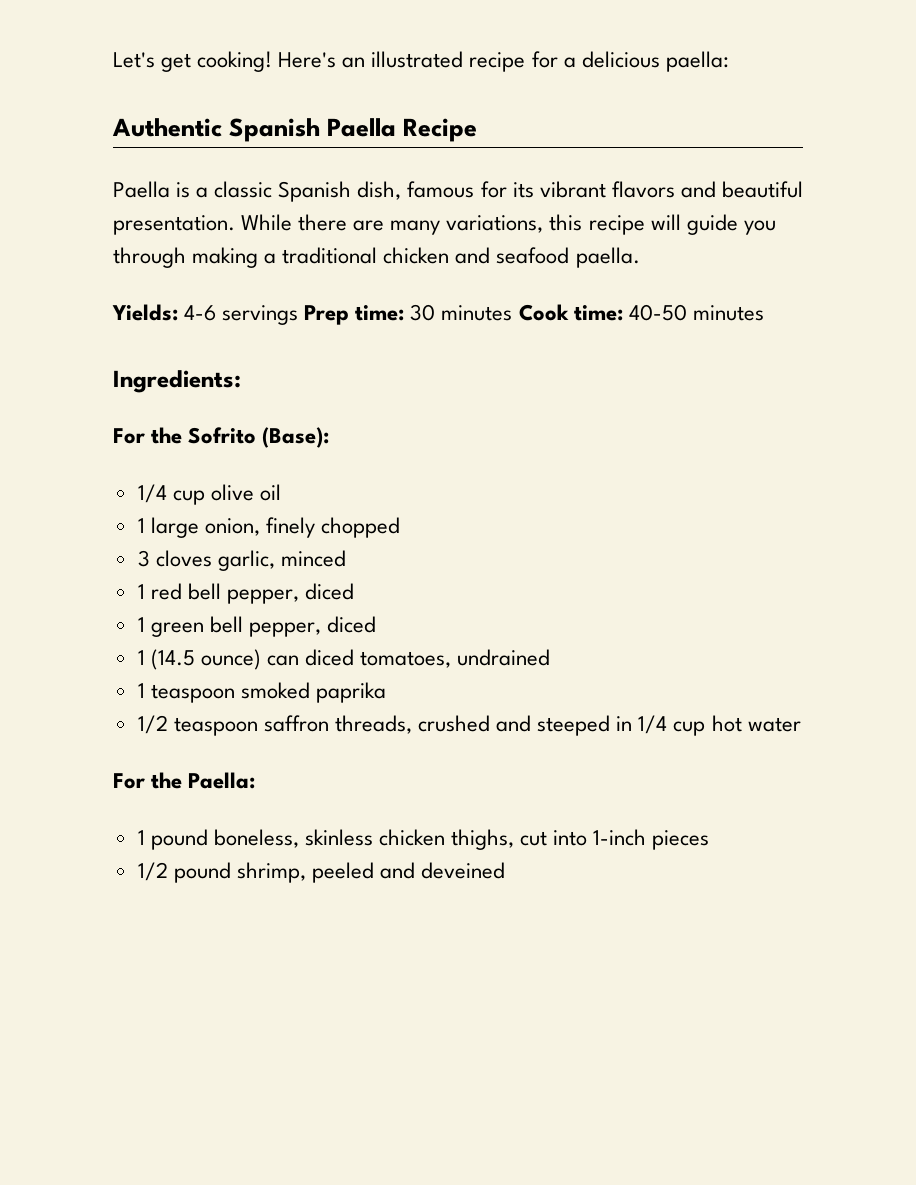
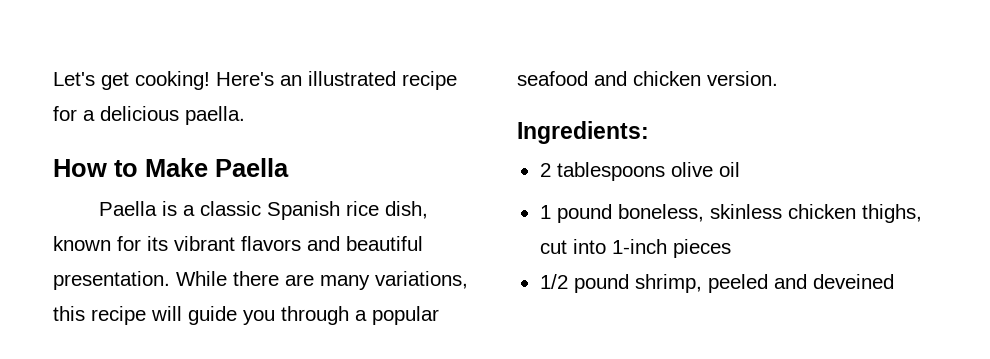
- Here's an illustrated recipe for a delicious paella:
- Authentic Spanish Paella Recipe
+ Here's an illustrated recipe for a delicious paella.
+ How to Make Paella
- Paella is a classic Spanish dish, famous for its vibrant flavors and beautiful presentation.
+ Paella is a classic Spanish rice dish, known for its vibrant flavors and beautiful presentation.
- While there are many variations, this recipe will guide you through making a traditional chicken and seafood paella.
- Yields: 4-6 servings Prep time: 30 minutes Cook time: 40-50 minutes
+ While there are many variations, this recipe will guide you through a popular seafood and chicken version.
  Ingredients:
- For the Sofrito (Base):
- 1/4 cup olive oil
- 1 large onion, finely chopped
- 3 cloves garlic, minced
- 1 red bell pepper, diced
- 1 green bell pepper, diced
- 1 (14.5 ounce) can diced tomatoes, undrained
- 1 teaspoon smoked paprika
- 1/2 teaspoon saffron threads, crushed and steeped in 1/4 cup hot water
- For the Paella:
+ 2 tablespoons olive oil

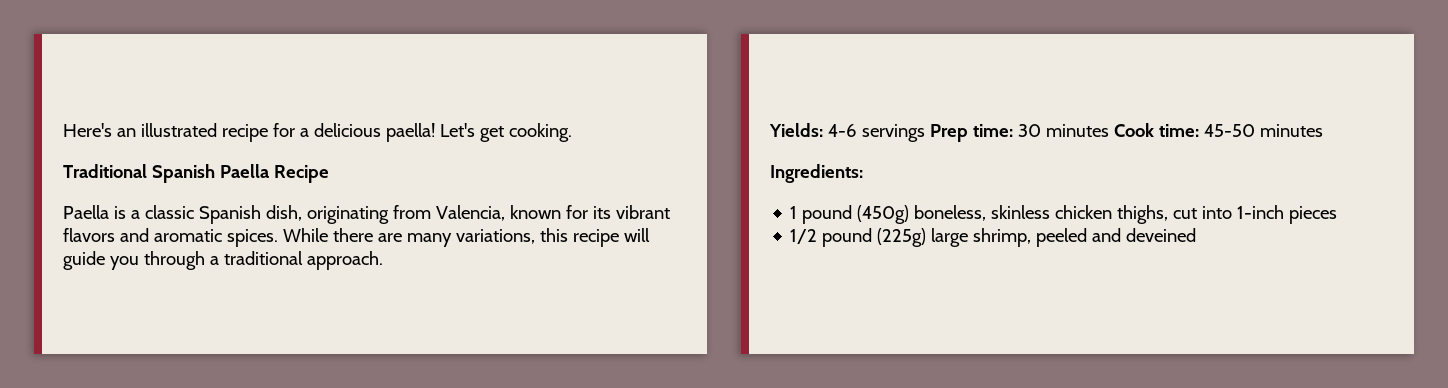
- Let's get cooking! Here's an illustrated recipe for a delicious paella.
- How to Make Paella
+ Here's an illustrated recipe for a delicious paella! Let's get cooking.
+ Traditional Spanish Paella Recipe
- Paella is a classic Spanish rice dish, known for its vibrant flavors and beautiful presentation.
+ Paella is a classic Spanish dish, originating from Valencia, known for its vibrant flavors and aromatic spices.
- While there are many variations, this recipe will guide you through a popular seafood and chicken version.
+ While there are many variations, this recipe will guide you through a traditional approach.
+ Yields: 4-6 servings Prep time: 30 minutes Cook time: 45-50 minutes
  Ingredients:
- 2 tablespoons olive oil
- 1 pound boneless, skinless chicken thighs, cut into 1-inch pieces
+ 1 pound (450g) boneless, skinless chicken thighs, cut into 1-inch pieces
- 1/2 pound shrimp, peeled and deveined
+ 1/2 pound (225g) large shrimp, peeled and deveined

